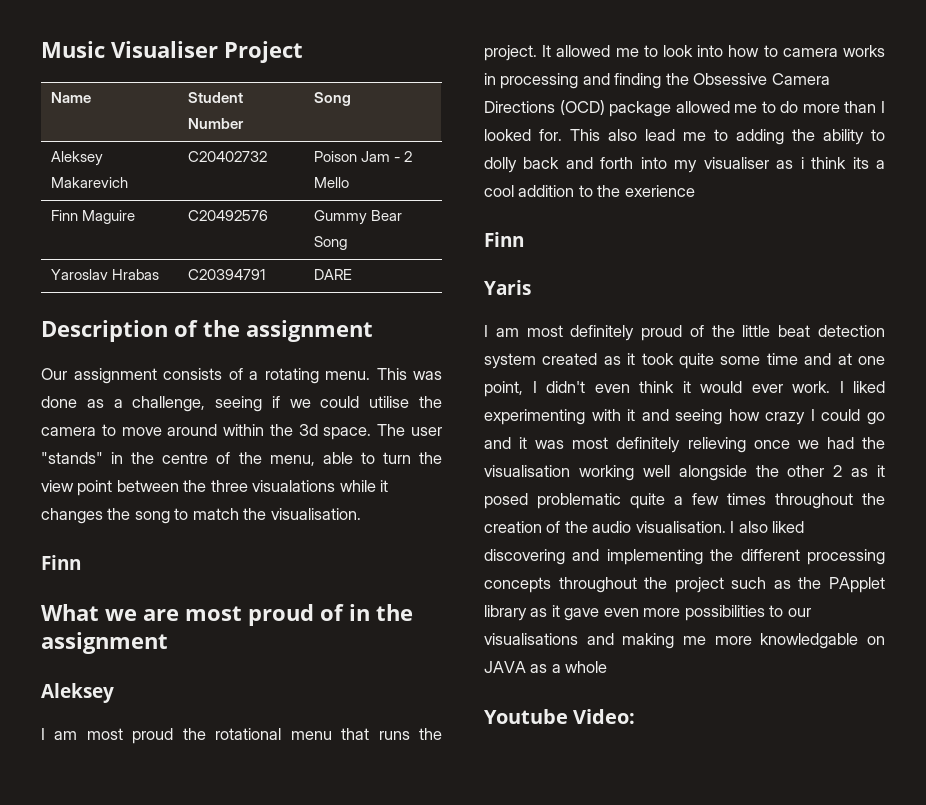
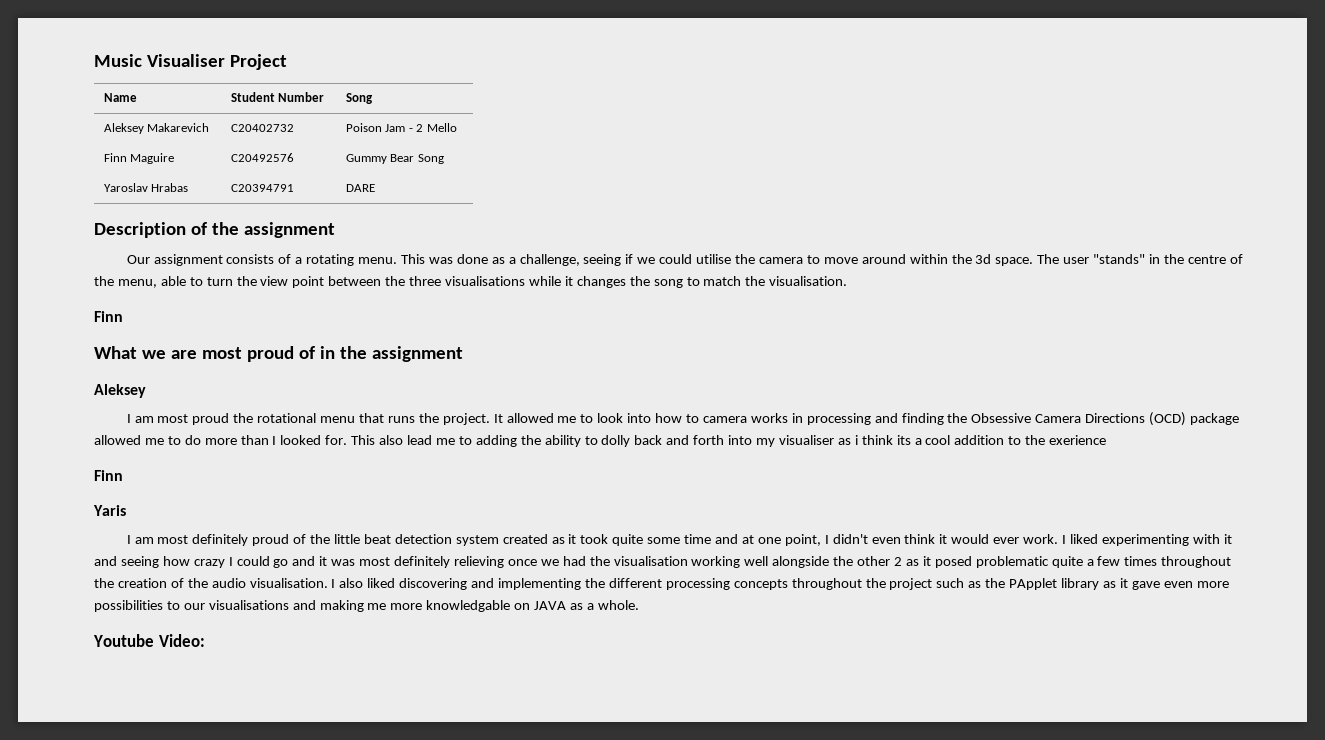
- The user "stands" in the centre of the menu, able to turn the view point between the three visualations while it changes the song to match the visualisation.
+ The user "stands" in the centre of the menu, able to turn the view point between the three visualisations while it changes the song to match the visualisation.
- I also liked discovering and implementing the different processing concepts throughout the project such as the PApplet library as it gave even more possibilities to our visualisations and making me more knowledgable on JAVA as a whole
+ I also liked discovering and implementing the different processing concepts throughout the project such as the PApplet library as it gave even more possibilities to our visualisations and making me more knowledgable on JAVA as a whole.

